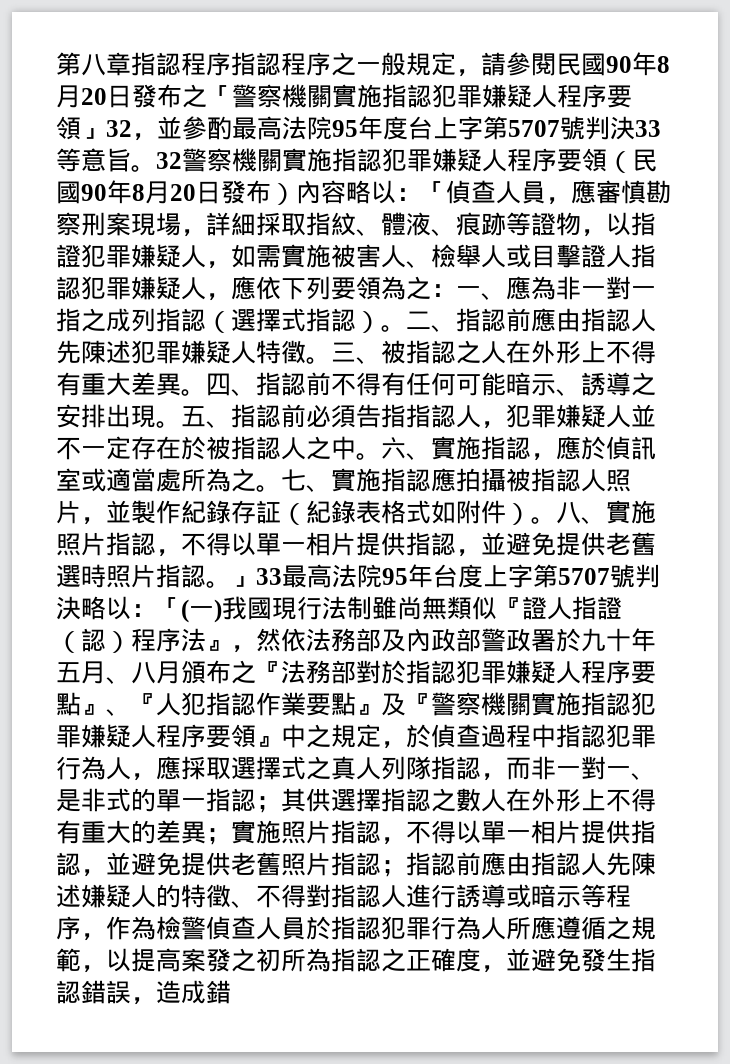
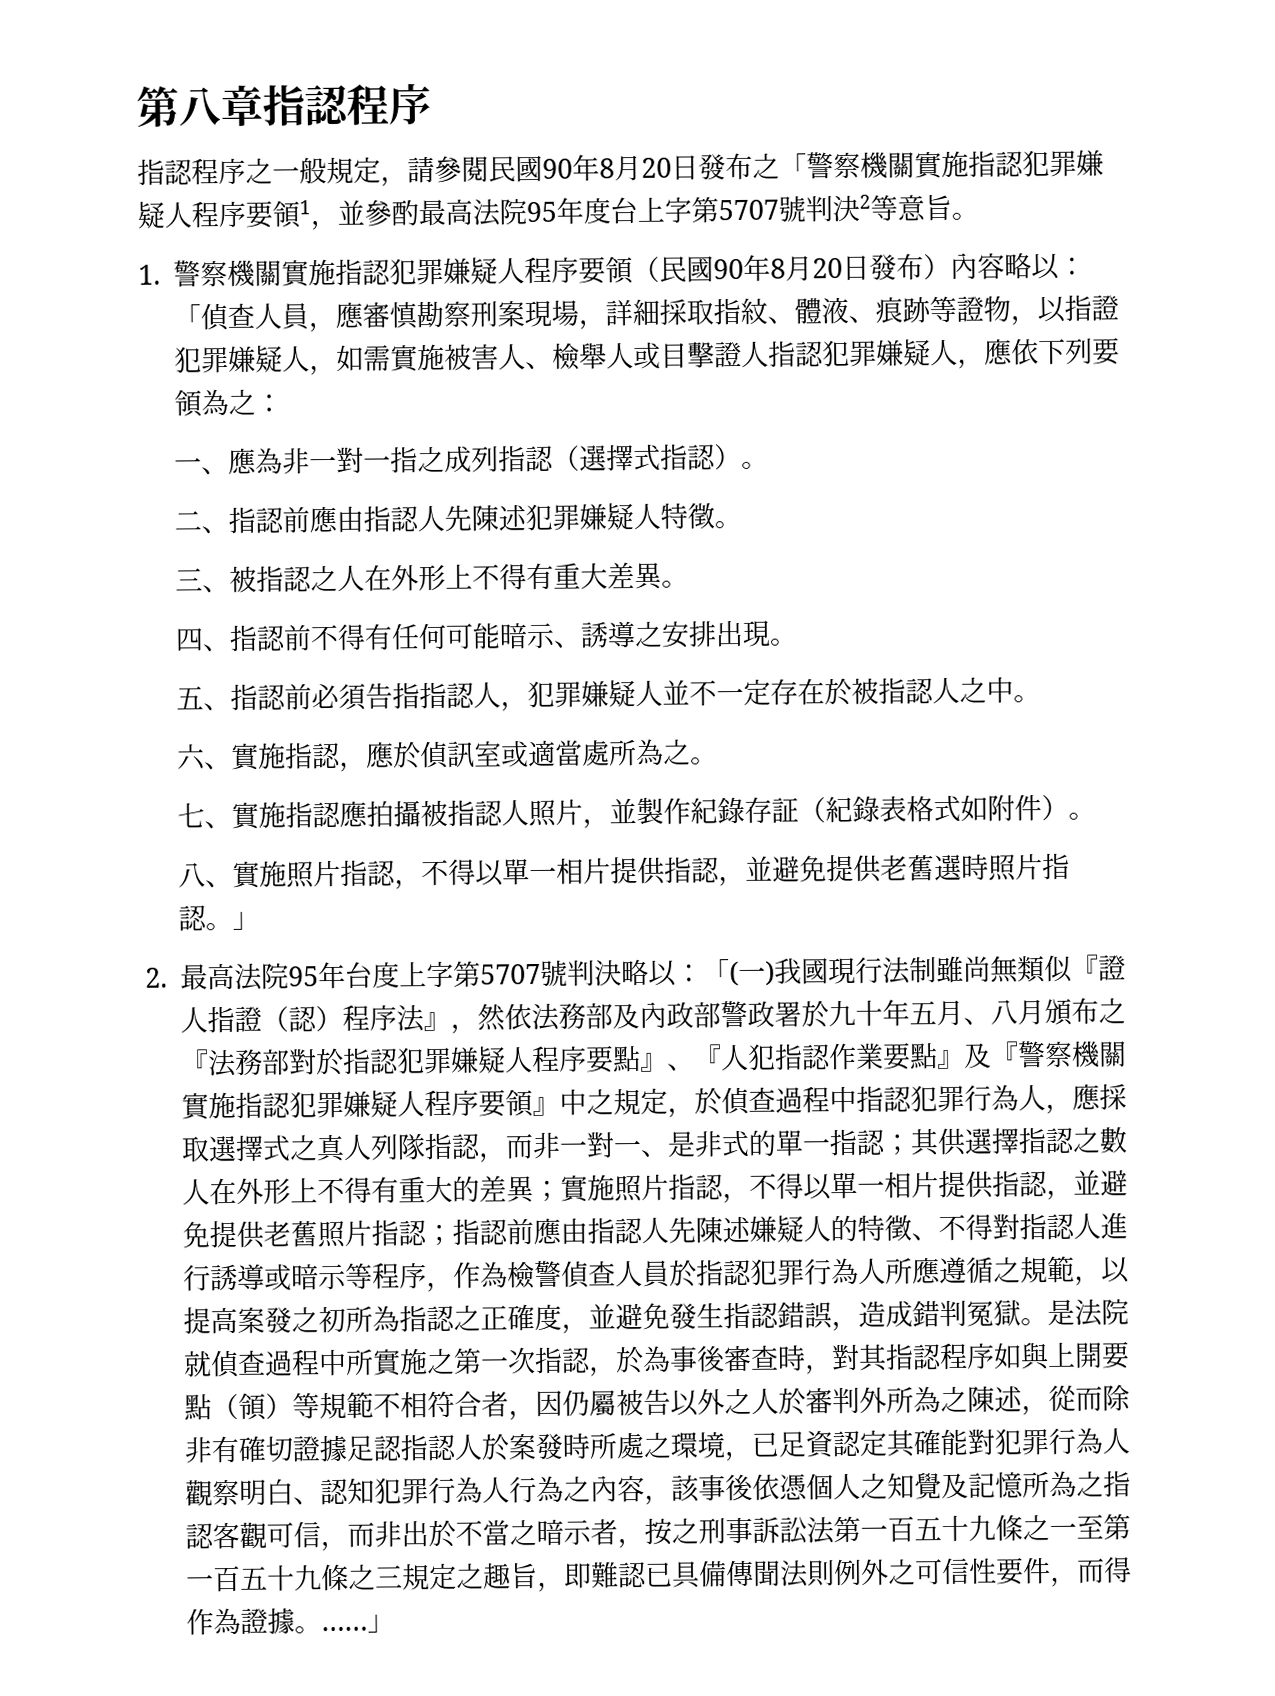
- 第八章指認程序指認程序之一般規定，請參閱民國90年8月20日發布之「警察機關實施指認犯罪嫌疑人程序要領」32，並參酌最高法院95年度台上字第5707號判決33等意旨。32警察機關實施指認犯罪嫌疑人程序要領（民國90年8月20日發布）內容略以：
+ 第八章指認程序
+ 指認程序之一般規定，請參閱民國90年8月20日發布之「警察機關實施指認犯罪嫌疑人程序要領1，並參酌最高法院95年度台上字第5707號判決2等意旨。
+ 1.警察機關實施指認犯罪嫌疑人程序要領（民國90年8月20日發布）內容略以：
- 「偵查人員，應審慎勘察刑案現場，詳細採取指紋、體液、痕跡等證物，以指證犯罪嫌疑人，如需實施被害人、檢舉人或目擊證人指認犯罪嫌疑人，應依下列要領為之：一、應為非一對一指之成列指認（選擇式指認）。二、指認前應由指認人先陳述犯罪嫌疑人特徵。三、被指認之人在外形上不得有重大差異。四、指認前不得有任何可能暗示、誘導之安排出現。五、指認前必須告指指認人，犯罪嫌疑人並不一定存在於被指認人之中。六、實施指認，應於偵訊室或適當處所為之。七、實施指認應拍攝被指認人照片，並製作紀錄存証（紀錄表格式如附件）。八、實施照片指認，不得以單一相片提供指認，並避免提供老舊選時照片指認。」33最高法院95年台度上字第5707號判決略以：
+ 「偵查人員，應審慎勘察刑案現場，詳細採取指紋、體液、痕跡等證物，以指證犯罪嫌疑人，如需實施被害人、檢舉人或目擊證人指認犯罪嫌疑人，應依下列要領為之：
+ 一、應為非一對一指之成列指認（選擇式指認）。
+ 二、指認前應由指認人先陳述犯罪嫌疑人特徵。
+ 三、被指認之人在外形上不得有重大差異。
+ 四、指認前不得有任何可能暗示、誘導之安排出現。
+ 五、指認前必須告指指認人，犯罪嫌疑人並不一定存在於被指認人之中。
+ 六、實施指認，應於偵訊室或適當處所為之。
+ 七、實施指認應拍攝被指認人照片，並製作紀錄存証（紀錄表格式如附件）。
+ 八、實施照片指認，不得以單一相片提供指認，並避免提供老舊選時照片指認。」
+ 2.最高法院95年台度上字第5707號判決略以：
- 指認前應由指認人先陳述嫌疑人的特徵、不得對指認人進行誘導或暗示等程序，作為檢警偵查人員於指認犯罪行為人所應遵循之規範，以提高案發之初所為指認之正確度，並避免發生指認錯誤，造成錯
+ 指認前應由指認人先陳述嫌疑人的特徵、不得對指認人進行誘導或暗示等程序，作為檢警偵查人員於指認犯罪行為人所應遵循之規範，以提高案發之初所為指認之正確度，並避免發生指認錯誤，造成錯判冤獄。是法院就偵查過程中所實施之第一次指認，於為事後審查時，對其指認程序如與上開要點（領）等規範不相符合者，因仍屬被告以外之人於審判外所為之陳述，從而除非有確切證據足認指認人於案發時所處之環境，已足資認定其確能對犯罪行為人觀察明白、認知犯罪行為人行為之內容，該事後依憑個人之知覺及記憶所為之指認客觀可信，而非出於不當之暗示者，按之刑事訴訟法第一百五十九條之一至第一百五十九條之三規定之趣旨，即難認已具備傳聞法則例外之可信性要件，而得作為證據。……」

